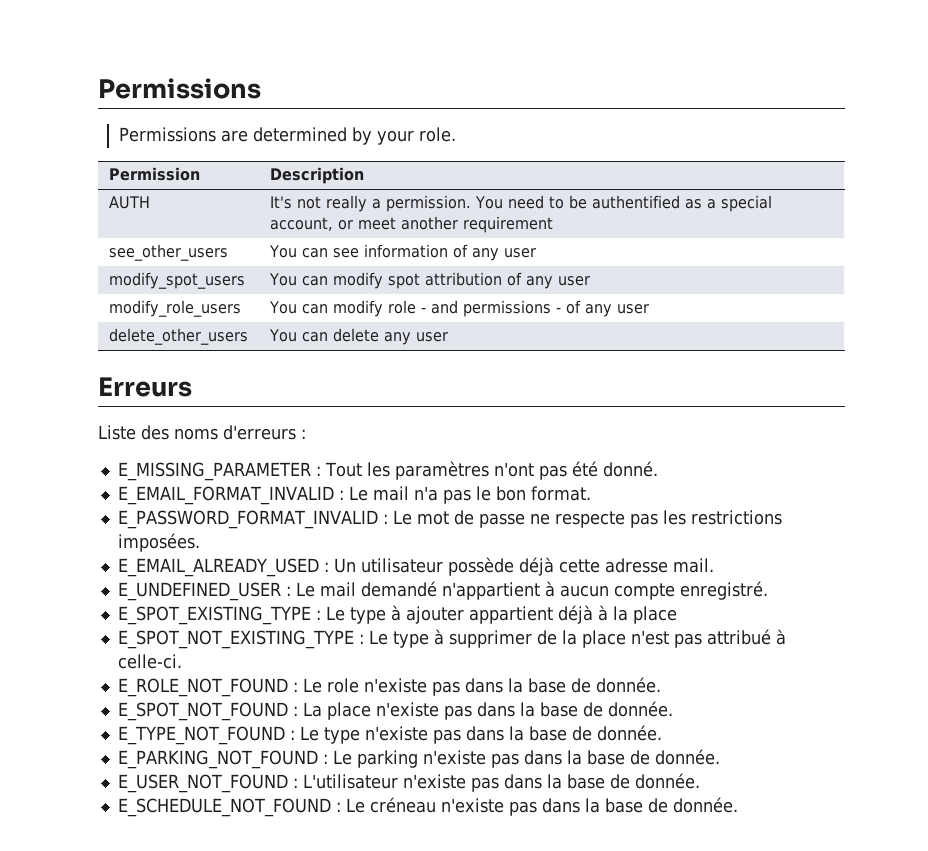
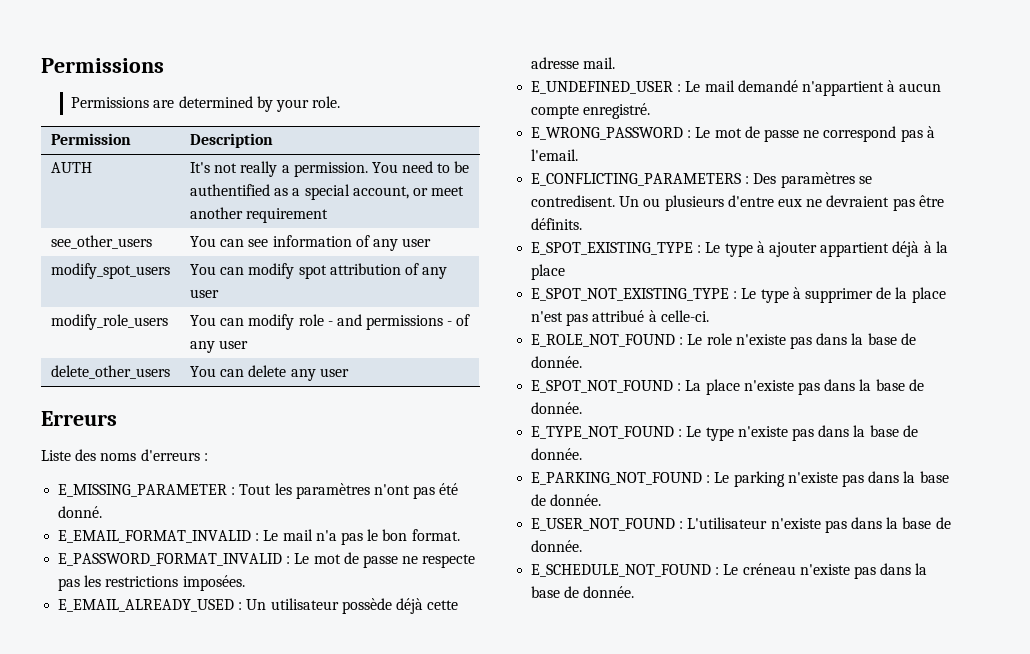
+ E_WRONG_PASSWORD : Le mot de passe ne correspond pas à l'email.
+ E_CONFLICTING_PARAMETERS : Des paramètres se contredisent. Un ou plusieurs d'entre eux ne devraient pas être définits.

